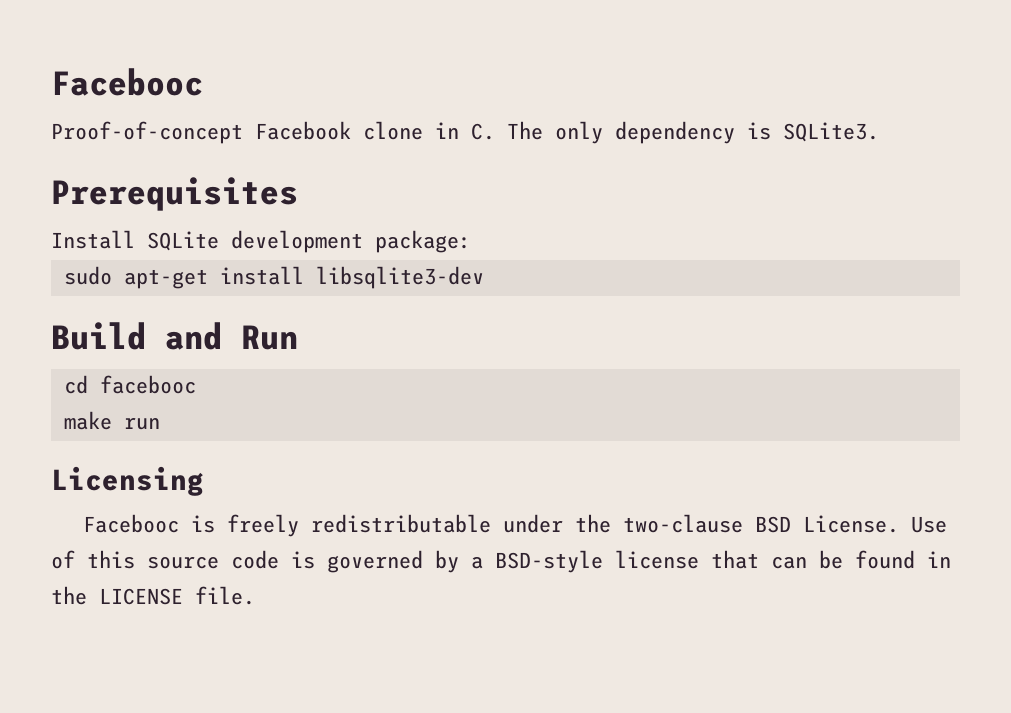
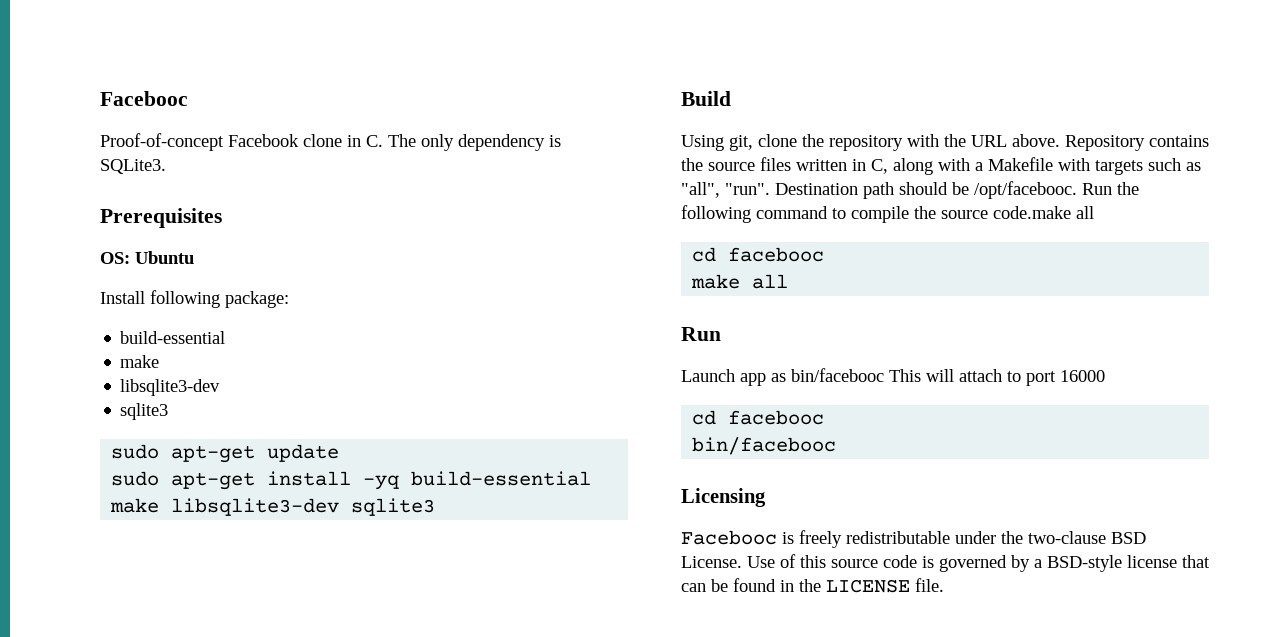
+ OS: Ubuntu
- Install SQLite development package:
+ Install following package:
+ build-essential
+ make
+ libsqlite3-dev
+ sqlite3
+ sudo apt-get update
- sudo apt-get install libsqlite3-dev
+ sudo apt-get install -yq build-essential make libsqlite3-dev sqlite3
- Build and Run
+ Build
+ Using git, clone the repository with the URL above. Repository contains the source files written in C, along with a Makefile with targets such as "all", "run". Destination path should be /opt/facebooc. Run the following command to compile the source code.make all
  cd facebooc
- make run
+ make all
+ Run
+ Launch app as bin/facebooc This will attach to port 16000
+ cd facebooc
+ bin/facebooc

